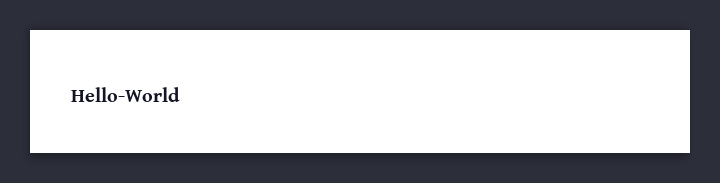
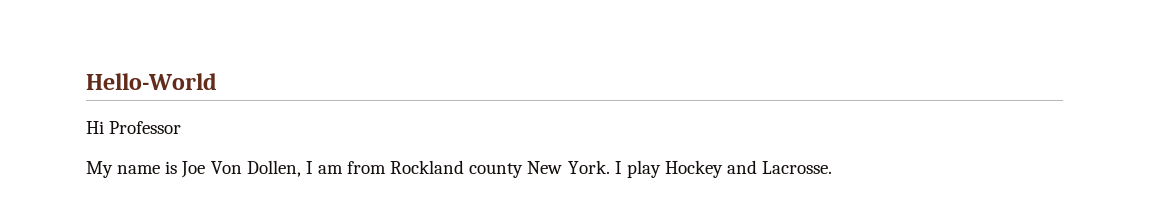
+ Hi Professor
+ My name is Joe Von Dollen, I am from Rockland county New York. I play Hockey and Lacrosse.

